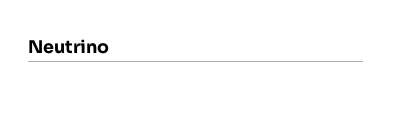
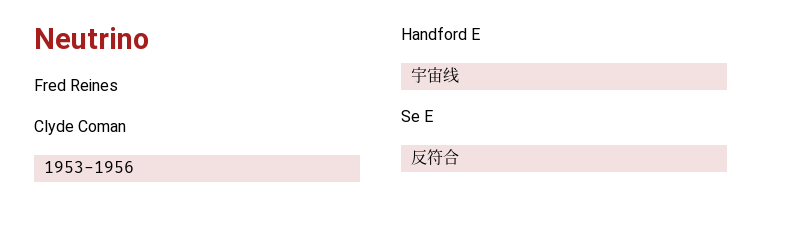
+ Fred Reines
+ Clyde Coman
+ 1953-1956
+ Handford E
+ 宇宙线
+ Se E
+ 反符合

